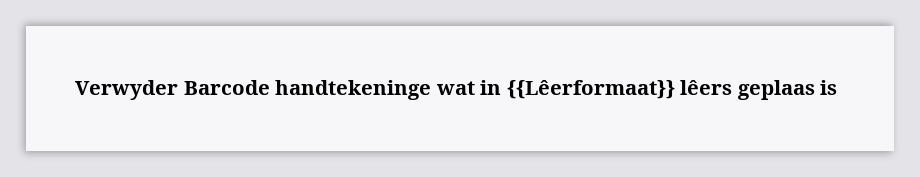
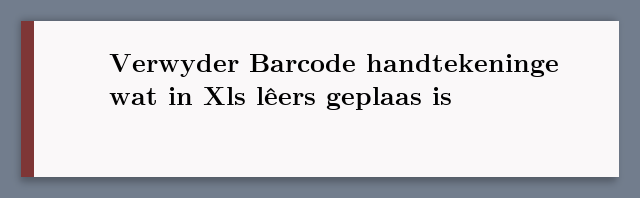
- Verwyder Barcode handtekeninge wat in {{Lêerformaat}} lêers geplaas is
+ Verwyder Barcode handtekeninge wat in Xls lêers geplaas is

